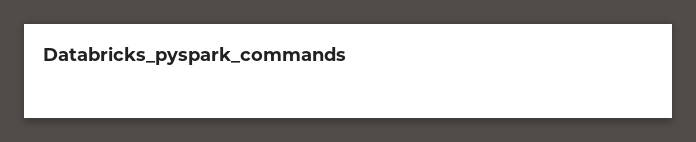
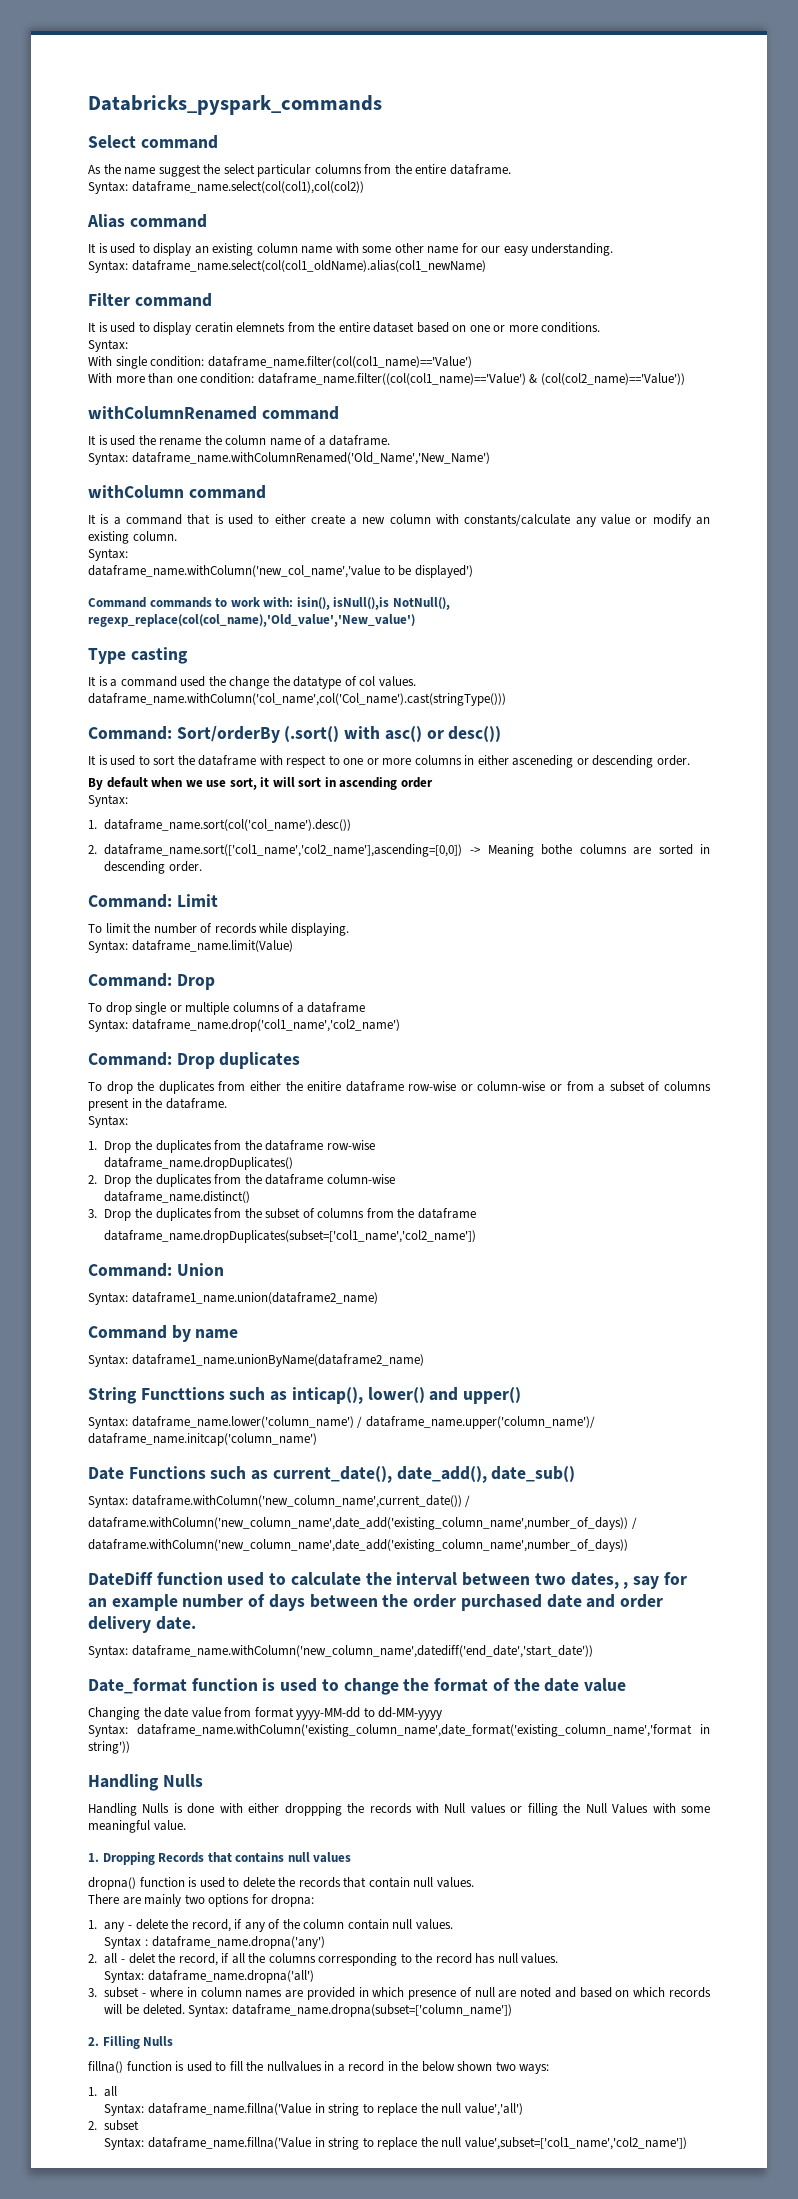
+ Select command
+ As the name suggest the select particular columns from the entire dataframe.
+ Syntax: dataframe_name.select(col(col1),col(col2))
+ Alias command
+ It is used to display an existing column name with some other name for our easy understanding.
+ Syntax: dataframe_name.select(col(col1_oldName).alias(col1_newName)
+ Filter command
+ It is used to display ceratin elemnets from the entire dataset based on one or more conditions.
+ Syntax:
+ With single condition: dataframe_name.filter(col(col1_name)=='Value')
+ With more than one condition: dataframe_name.filter((col(col1_name)=='Value') & (col(col2_name)=='Value'))
+ withColumnRenamed command
+ It is used the rename the column name of a dataframe.
+ Syntax: dataframe_name.withColumnRenamed('Old_Name','New_Name')
+ withColumn command
+ It is a command that is used to either create a new column with constants/calculate any value or modify an existing column.
+ Syntax:
+ dataframe_name.withColumn('new_col_name','value to be displayed')
+ Command commands to work with: isin(), isNull(),is NotNull(), regexp_replace(col(col_name),'Old_value','New_value')
+ Type casting
+ It is a command used the change the datatype of col values. dataframe_name.withColumn('col_name',col('Col_name').cast(stringType()))
+ Command: Sort/orderBy (.sort() with asc() or desc())
+ It is used to sort the dataframe with respect to one or more columns in either asceneding or descending order.
+ By default when we use sort, it will sort in ascending order
+ Syntax:
+ 1. dataframe_name.sort(col('col_name').desc())
+ 2. dataframe_name.sort(['col1_name','col2_name'],ascending=[0,0]) -> Meaning bothe columns are sorted in descending order.
+ Command: Limit
+ To limit the number of records while displaying.
+ Syntax: dataframe_name.limit(Value)
+ Command: Drop
+ To drop single or multiple columns of a dataframe
+ Syntax: dataframe_name.drop('col1_name','col2_name')
+ Command: Drop duplicates
+ To drop the duplicates from either the enitire dataframe row-wise or column-wise or from a subset of columns present in the dataframe.
+ Syntax:
+ 1. Drop the duplicates from the dataframe row-wise
+ dataframe_name.dropDuplicates()
+ 2. Drop the duplicates from the dataframe column-wise
+ dataframe_name.distinct()
+ 3. Drop the duplicates from the subset of columns from the dataframe
+ dataframe_name.dropDuplicates(subset=['col1_name','col2_name'])
+ Command: Union
+ Syntax: dataframe1_name.union(dataframe2_name)
+ Command by name
+ Syntax: dataframe1_name.unionByName(dataframe2_name)
+ String Functtions such as inticap(), lower() and upper()
+ Syntax: dataframe_name.lower('column_name') / dataframe_name.upper('column_name')/ dataframe_name.initcap('column_name')
+ Date Functions such as current_date(), date_add(), date_sub()
+ Syntax: dataframe.withColumn('new_column_name',current_date()) /
+ dataframe.withColumn('new_column_name',date_add('existing_column_name',number_of_days)) /
+ dataframe.withColumn('new_column_name',date_add('existing_column_name',number_of_days))
+ DateDiff function used to calculate the interval between two dates, , say for an example number of days between the order purchased date and order delivery date.
+ Syntax: dataframe_name.withColumn('new_column_name',datediff('end_date','start_date'))
+ Date_format function is used to change the format of the date value
+ Changing the date value from format yyyy-MM-dd to dd-MM-yyyy
+ Syntax: dataframe_name.withColumn('existing_column_name',date_format('existing_column_name','format in string'))
+ Handling Nulls
+ Handling Nulls is done with either droppping the records with Null values or filling the Null Values with some meaningful value.
+ 1. Dropping Records that contains null values
+ dropna() function is used to delete the records that contain null values.
+ There are mainly two options for dropna:
+ 1. any - delete the record, if any of the column contain null values.
+ Syntax : dataframe_name.dropna('any')
+ 2. all - delet the record, if all the columns corresponding to the record has null values.
+ Syntax: dataframe_name.dropna('all')
+ 3. subset - where in column names are provided in which presence of null are noted and based on which records will be deleted. Syntax: dataframe_name.dropna(subset=['column_name'])
+ 2. Filling Nulls
+ fillna() function is used to fill the nullvalues in a record in the below shown two ways:
+ 1. all
+ Syntax: dataframe_name.fillna('Value in string to replace the null value','all')
+ 2. subset
+ Syntax: dataframe_name.fillna('Value in string to replace the null value',subset=['col1_name','col2_name'])

